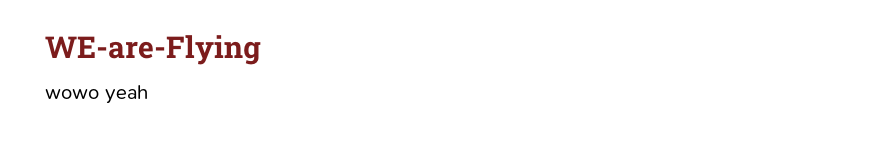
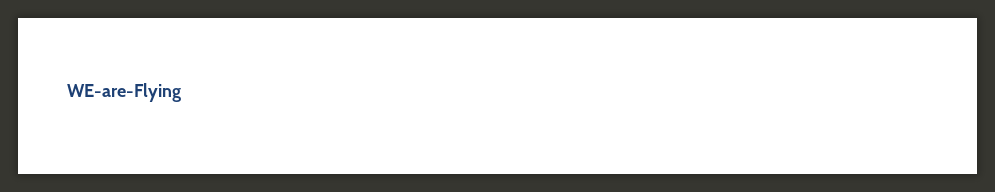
- wowo yeah

